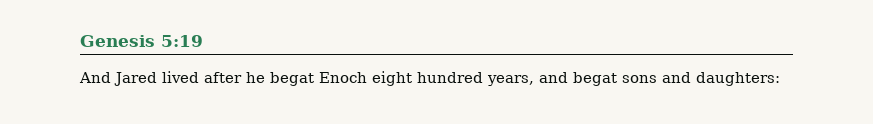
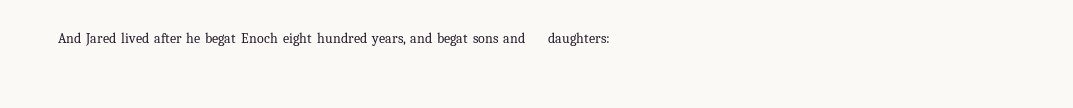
- Genesis 5:19

